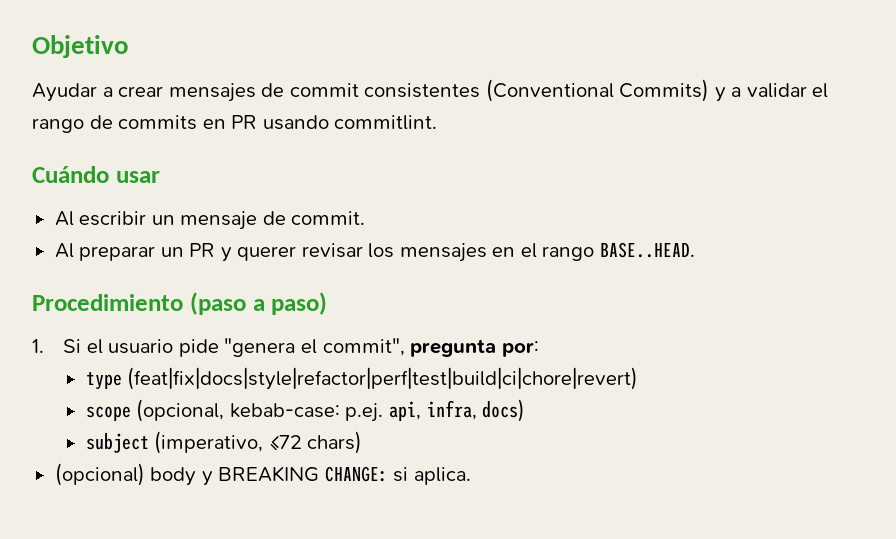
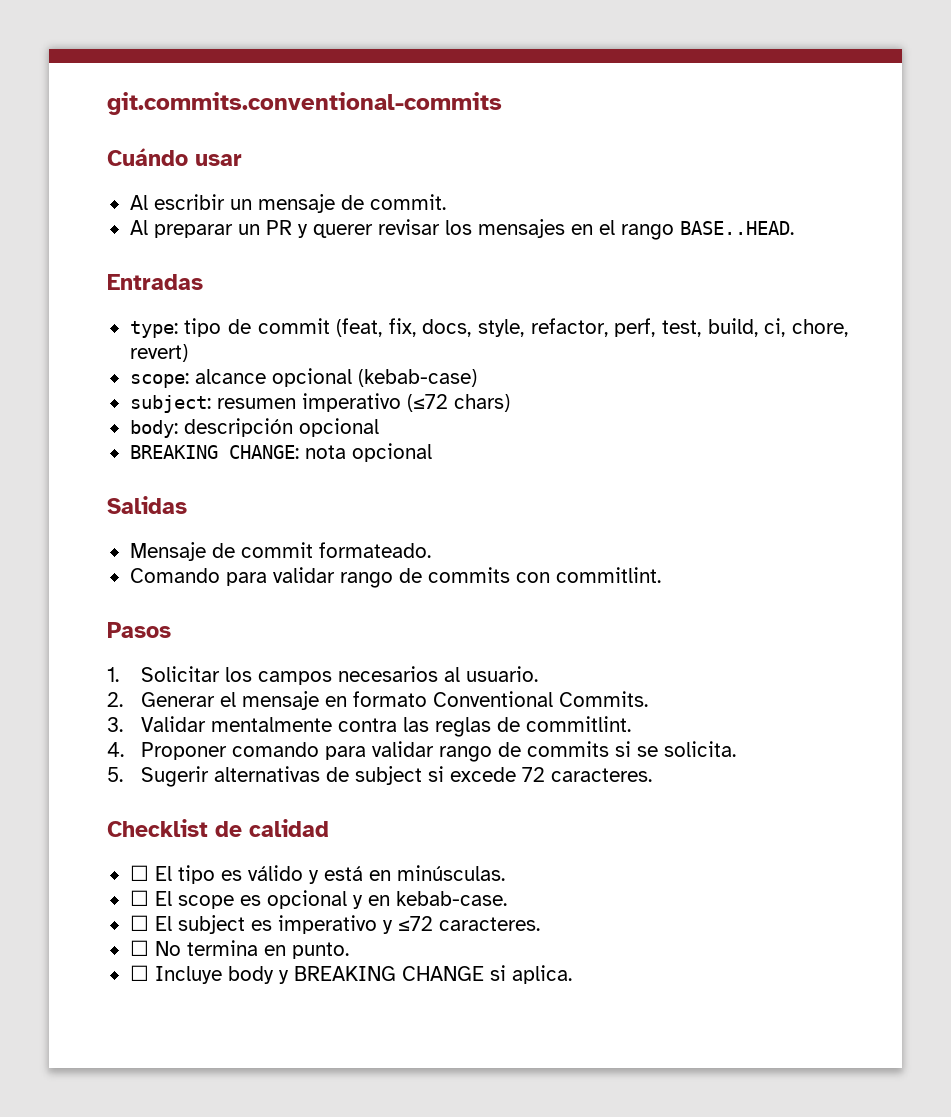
- Objetivo
- Ayudar a crear mensajes de commit consistentes (Conventional Commits) y a validar el rango de commits en PR usando commitlint.
+ git.commits.conventional-commits
- Procedimiento (paso a paso)
- 1. Si el usuario pide "genera el commit", pregunta por:
- type (feat|fix|docs|style|refactor|perf|test|build|ci|chore|revert)
- scope (opcional, kebab-case: p.ej. api, infra, docs)
- subject (imperativo, ≤72 chars)
- (opcional) body y BREAKING CHANGE: si aplica.
+ Entradas
+ type: tipo de commit (feat, fix, docs, style, refactor, perf, test, build, ci, chore, revert)
+ scope: alcance opcional (kebab-case)
+ subject: resumen imperativo (≤72 chars)
+ body: descripción opcional
+ BREAKING CHANGE: nota opcional
+ Salidas
+ Mensaje de commit formateado.
+ Comando para validar rango de commits con commitlint.
+ Pasos
+ 1. Solicitar los campos necesarios al usuario.
+ 2. Generar el mensaje en formato Conventional Commits.
+ 3. Validar mentalmente contra las reglas de commitlint.
+ 4. Proponer comando para validar rango de commits si se solicita.
+ 5. Sugerir alternativas de subject si excede 72 caracteres.
+ Checklist de calidad
+ ☐ El tipo es válido y está en minúsculas.
+ ☐ El scope es opcional y en kebab-case.
+ ☐ El subject es imperativo y ≤72 caracteres.
+ ☐ No termina en punto.
+ ☐ Incluye body y BREAKING CHANGE si aplica.

